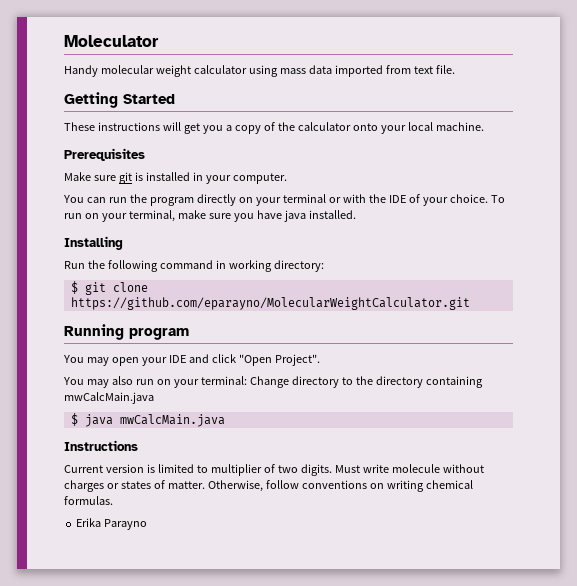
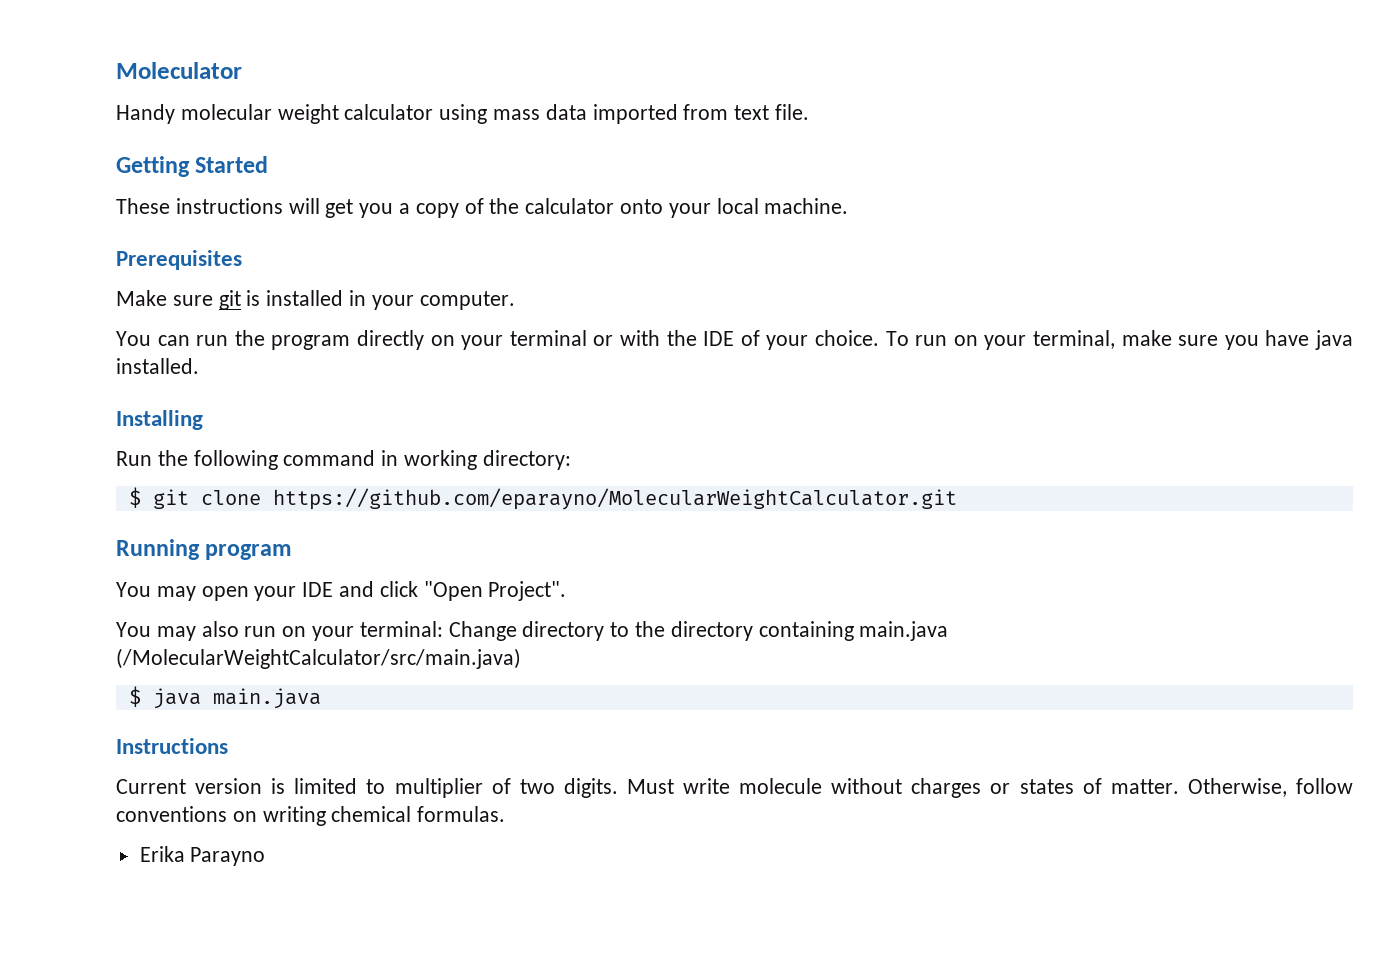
- You may also run on your terminal: Change directory to the directory containing mwCalcMain.java
+ You may also run on your terminal: Change directory to the directory containing main.java (/MolecularWeightCalculator/src/main.java)
- $ java mwCalcMain.java
+ $ java main.java

